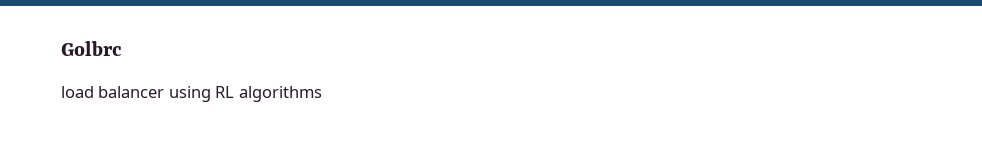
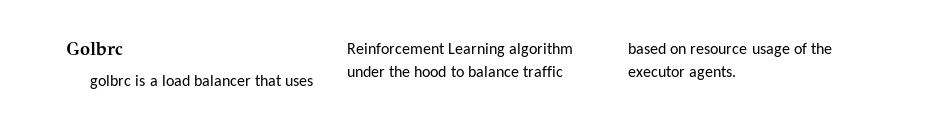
- load balancer using RL algorithms
+ golbrc is a load balancer that uses Reinforcement Learning algorithm under the hood to balance traffic based on resource usage of the executor agents.

